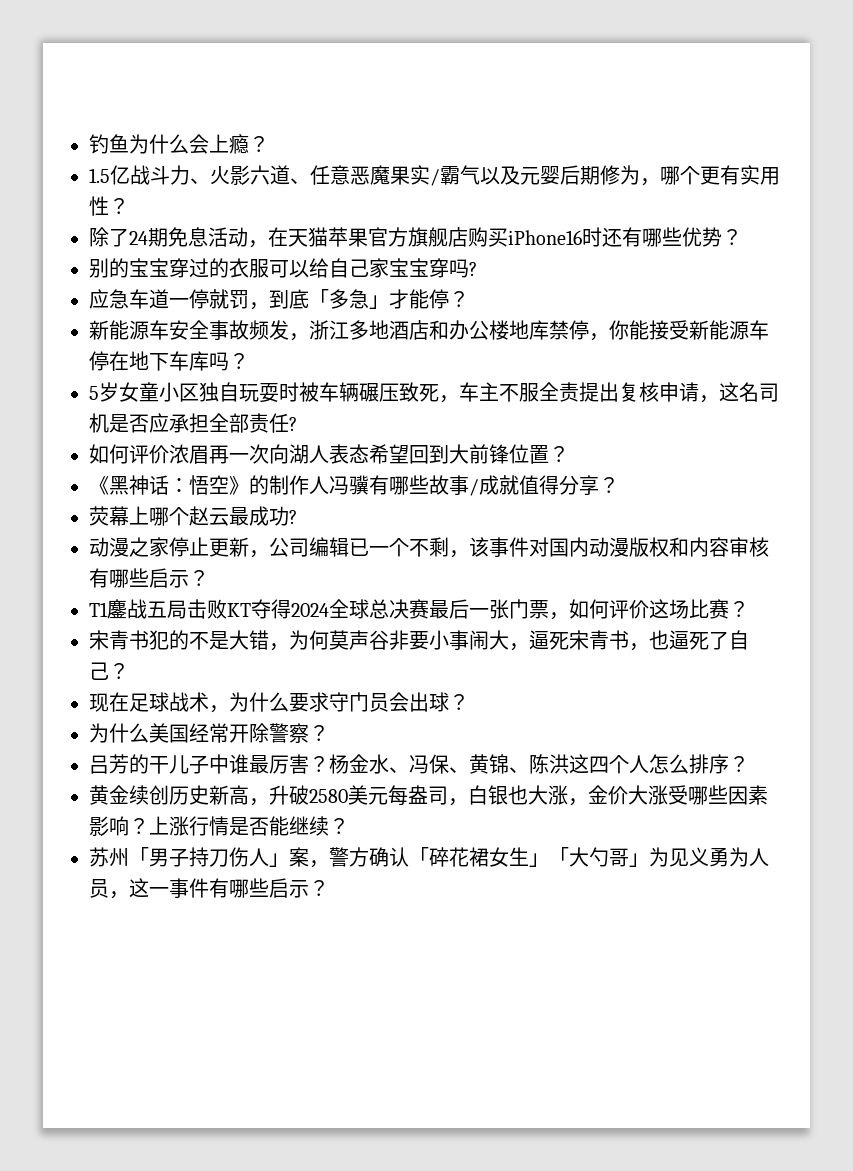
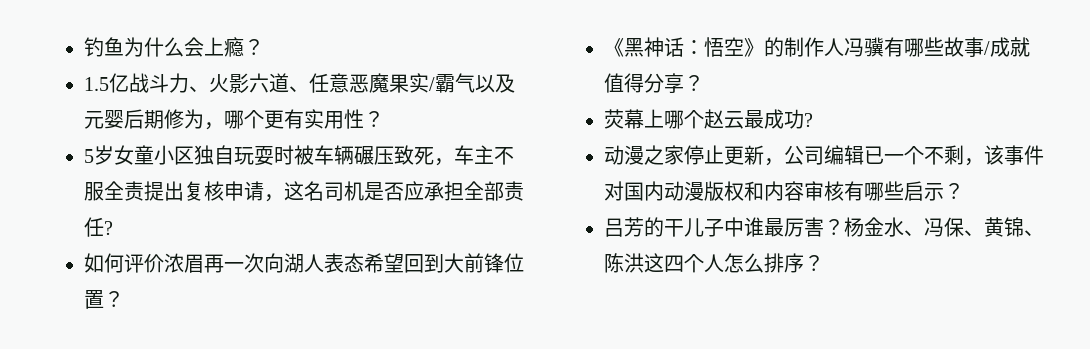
- 除了24期免息活动，在天猫苹果官方旗舰店购买iPhone16时还有哪些优势？
- 别的宝宝穿过的衣服可以给自己家宝宝穿吗?
- 应急车道一停就罚，到底「多急」才能停？
- 新能源车安全事故频发，浙江多地酒店和办公楼地库禁停，你能接受新能源车停在地下车库吗？
- T1鏖战五局击败KT夺得2024全球总决赛最后一张门票，如何评价这场比赛？
- 宋青书犯的不是大错，为何莫声谷非要小事闹大，逼死宋青书，也逼死了自己？
- 现在足球战术，为什么要求守门员会出球？
- 为什么美国经常开除警察？
- 黄金续创历史新高，升破2580美元每盎司，白银也大涨，金价大涨受哪些因素影响？上涨行情是否能继续？
- 苏州「男子持刀伤人」案，警方确认「碎花裙女生」「大勺哥」为见义勇为人员，这一事件有哪些启示？

